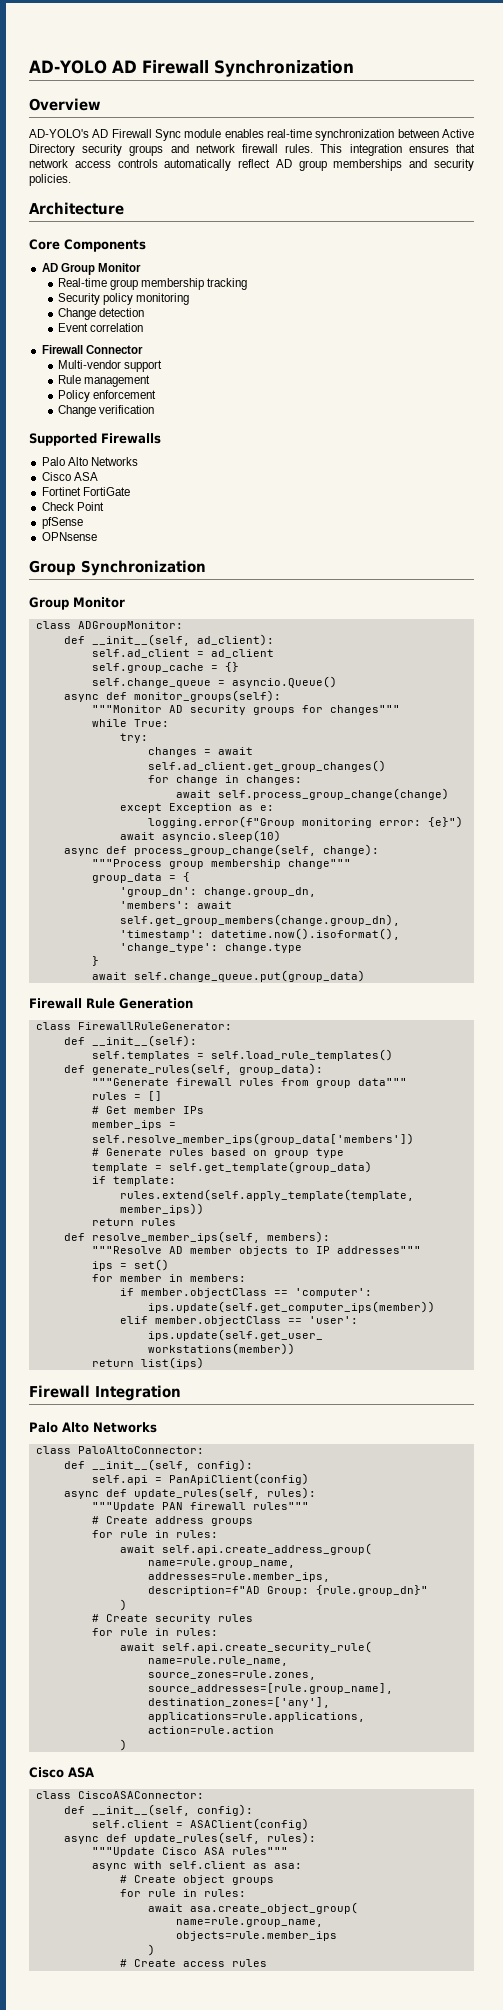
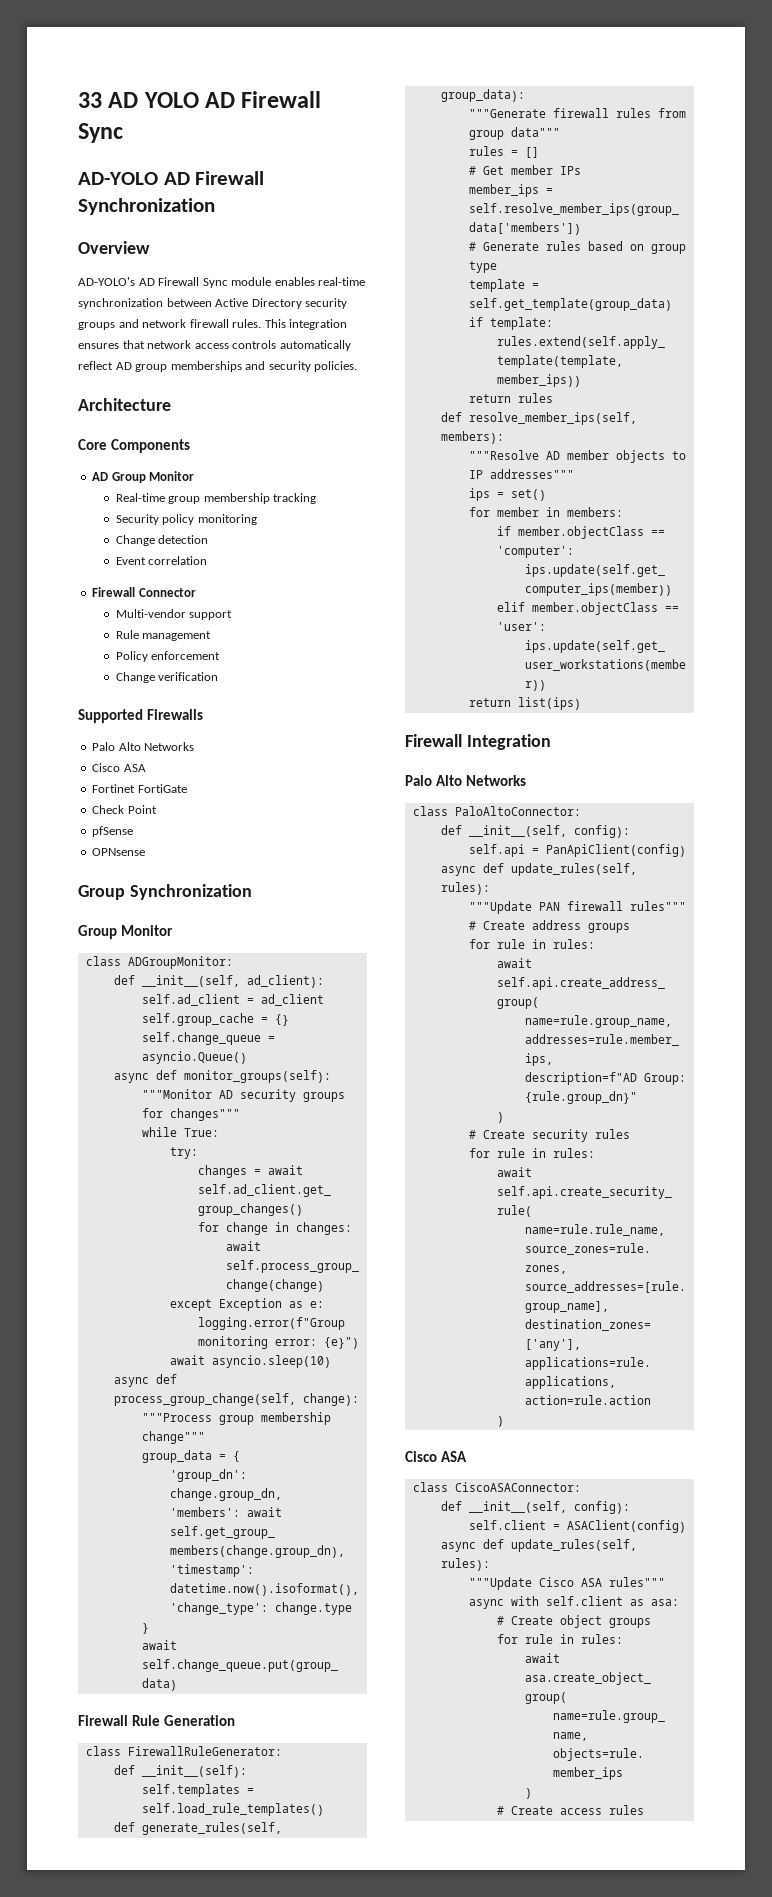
+ 33 AD YOLO AD Firewall Sync

